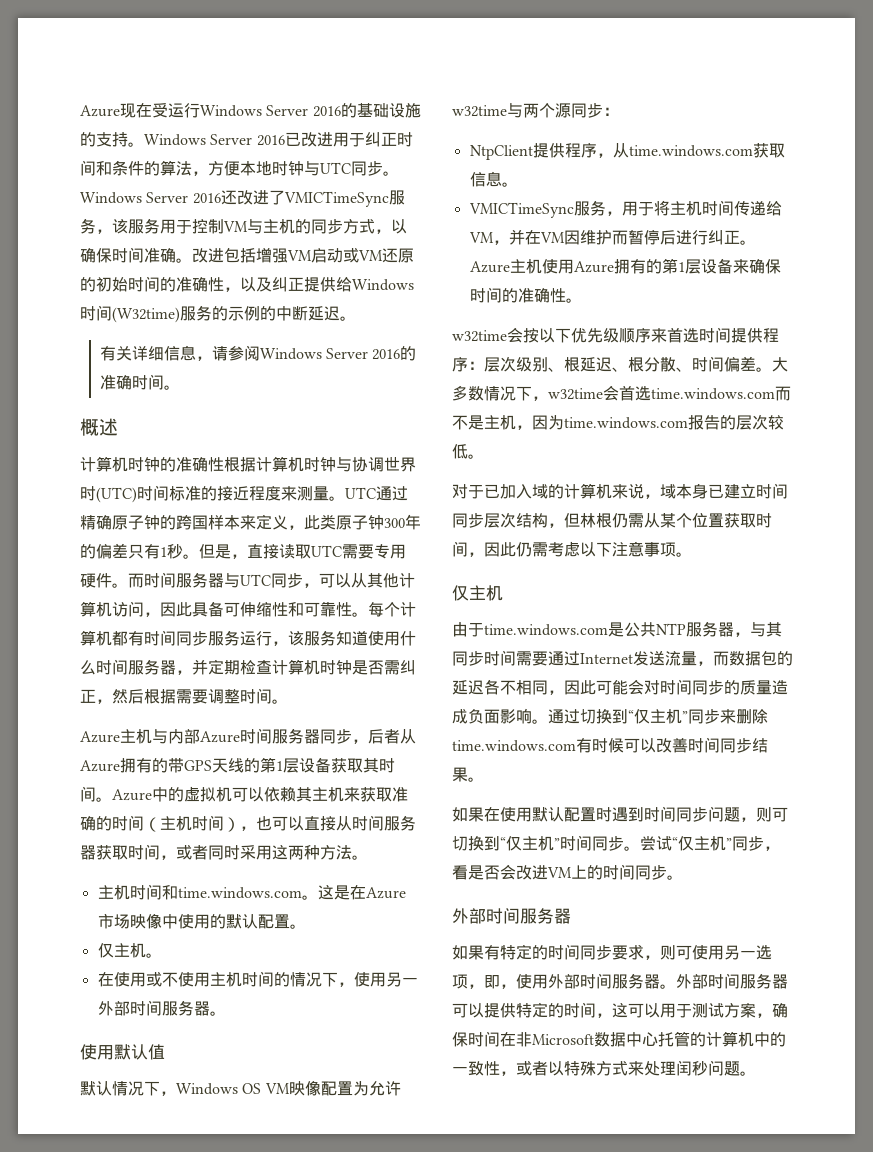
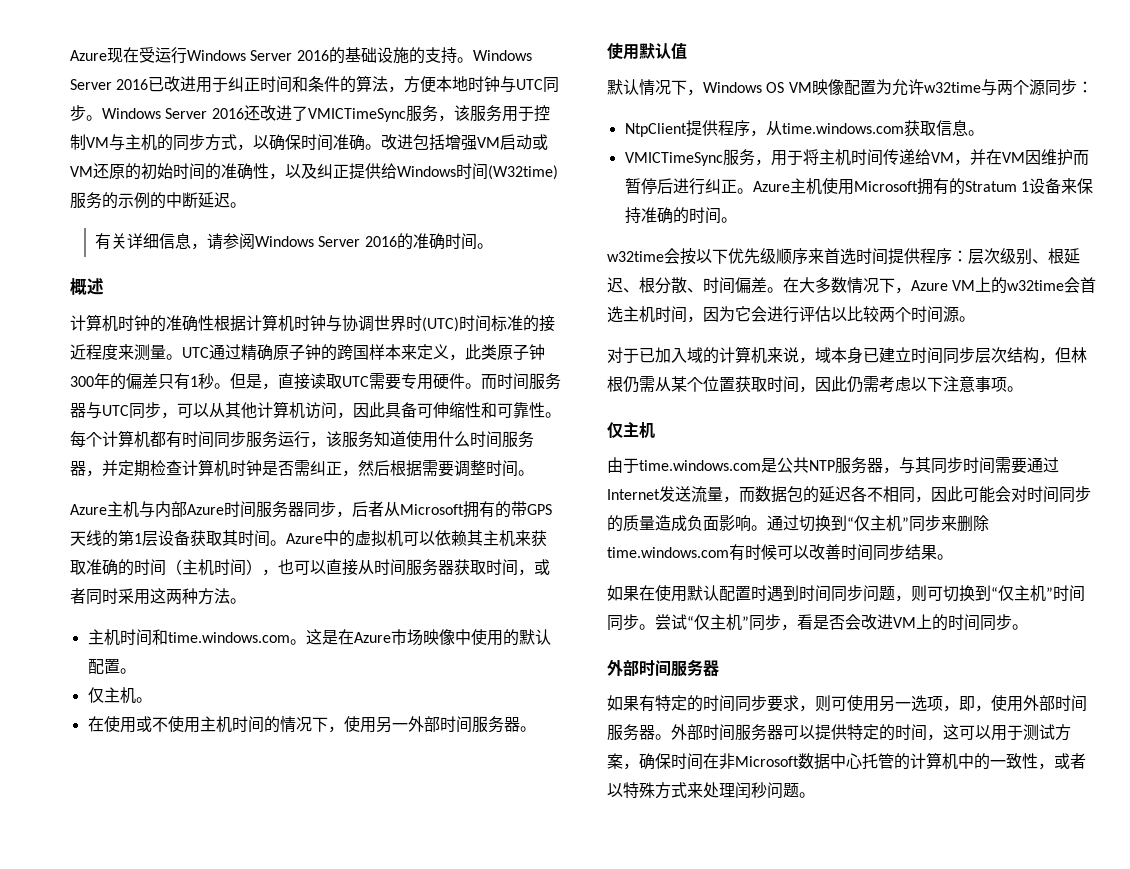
- Azure主机与内部Azure时间服务器同步，后者从Azure拥有的带GPS天线的第1层设备获取其时间。
+ Azure主机与内部Azure时间服务器同步，后者从Microsoft拥有的带GPS天线的第1层设备获取其时间。
- Azure主机使用Azure拥有的第1层设备来确保时间的准确性。
+ Azure主机使用Microsoft拥有的Stratum 1设备来保持准确的时间。
- 大多数情况下，w32time会首选time.windows.com而不是主机，因为time.windows.com报告的层次较低。
+ 在大多数情况下，Azure VM上的w32time会首选主机时间，因为它会进行评估以比较两个时间源。

